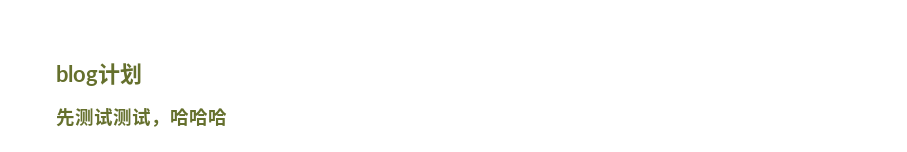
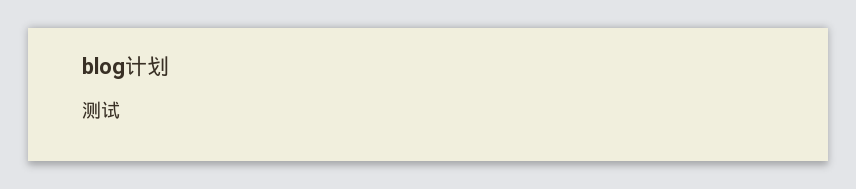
- 先测试测试，哈哈哈
+ 测试

